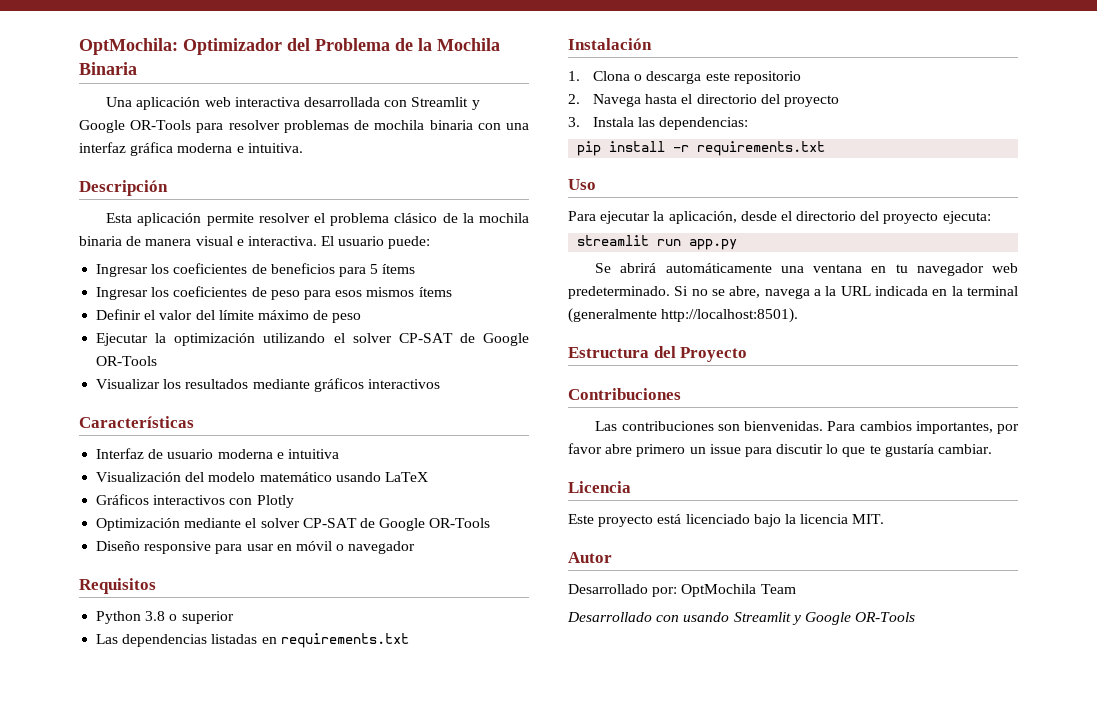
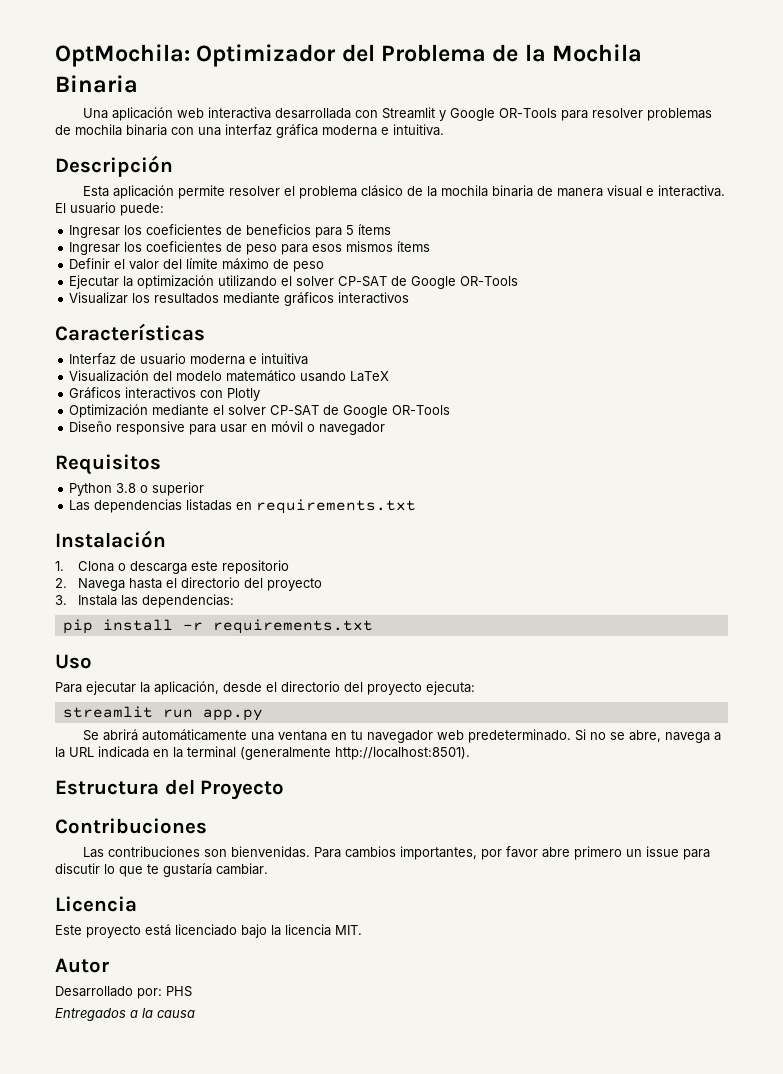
- Desarrollado por: OptMochila Team
- Desarrollado con usando Streamlit y Google OR-Tools
+ Desarrollado por: PHS
+ Entregados a la causa

